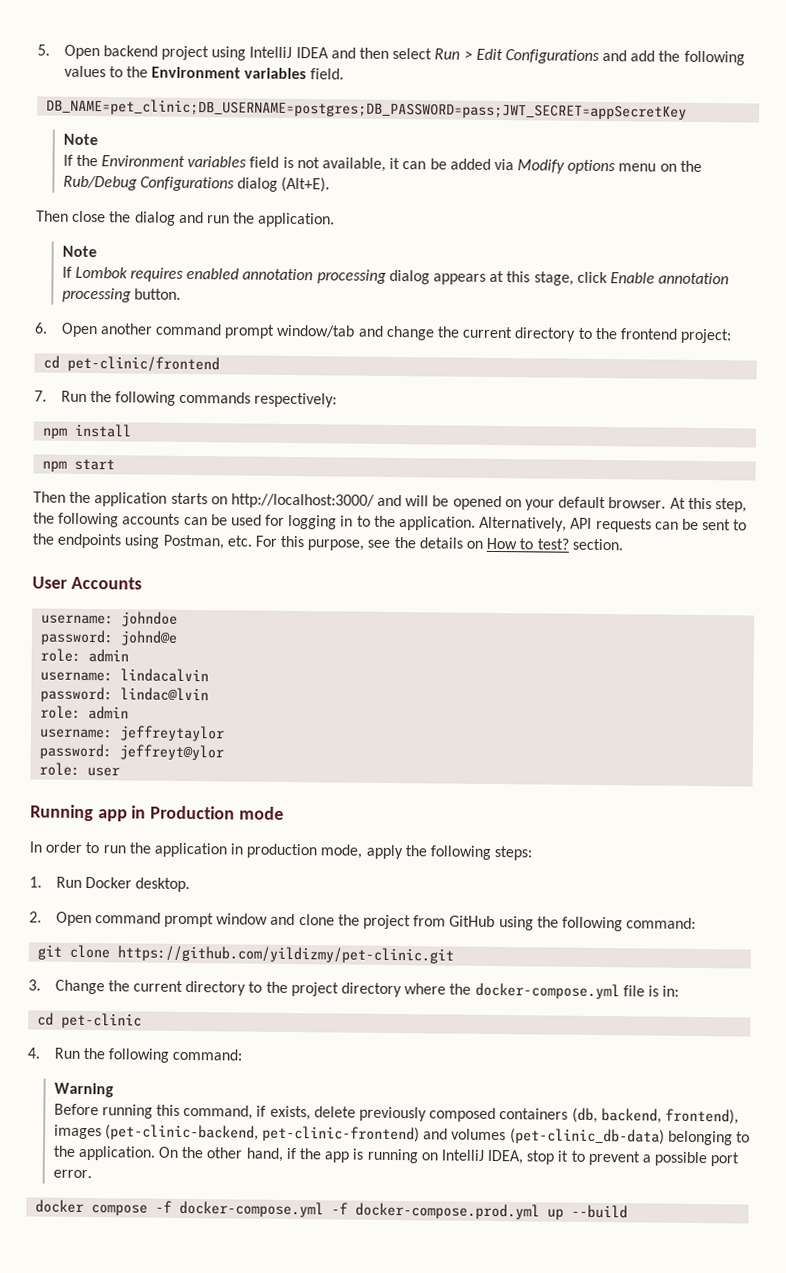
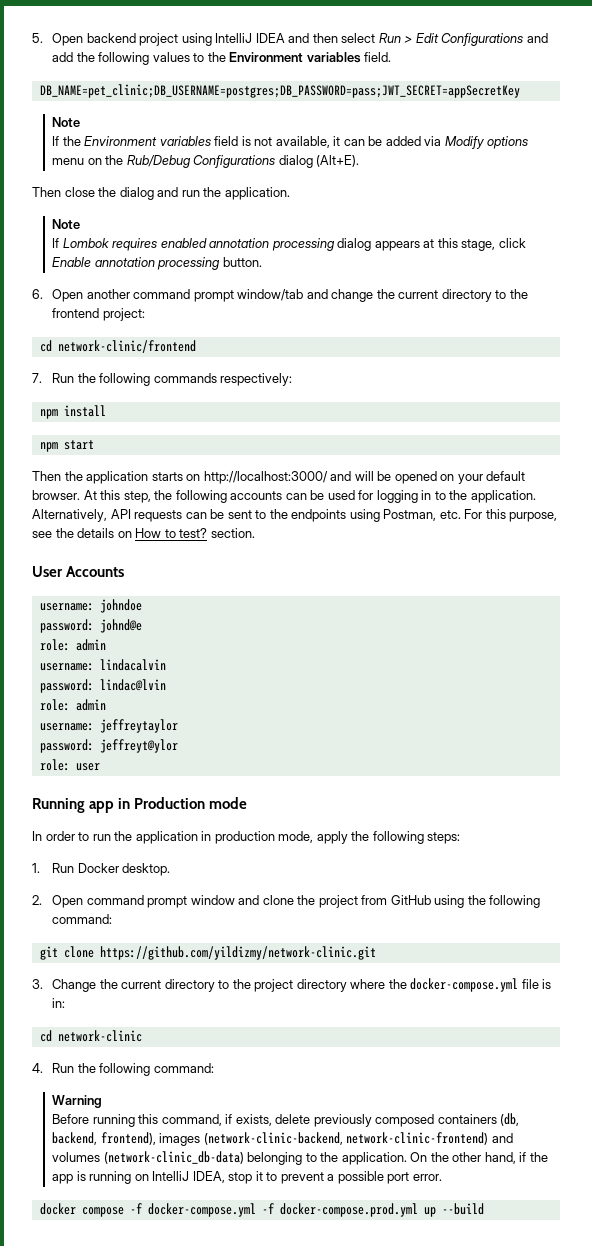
- cd pet-clinic/frontend
+ cd network-clinic/frontend
- git clone https://github.com/yildizmy/pet-clinic.git
+ git clone https://github.com/yildizmy/network-clinic.git
- cd pet-clinic
+ cd network-clinic
- Before running this command, if exists, delete previously composed containers (db, backend, frontend), images (pet-clinic-backend, pet-clinic-frontend) and volumes (pet-clinic_db-data) belonging to the application.
+ Before running this command, if exists, delete previously composed containers (db, backend, frontend), images (network-clinic-backend, network-clinic-frontend) and volumes (network-clinic_db-data) belonging to the application.

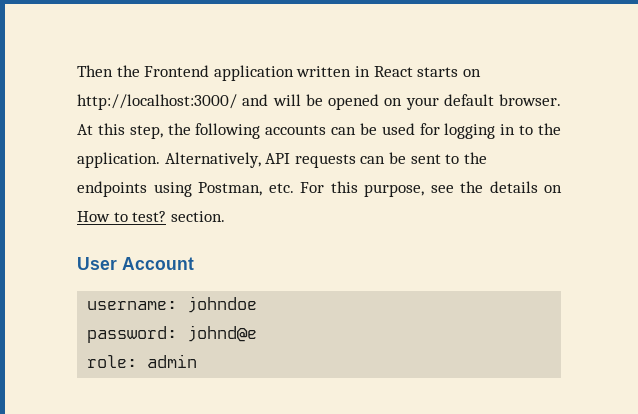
- 5. Open backend project using IntelliJ IDEA and then select Run > Edit Configurations and add the following values to the Environment variables field.
- DB_NAME=pet_clinic;DB_USERNAME=postgres;DB_PASSWORD=pass;JWT_SECRET=appSecretKey
- Note
- If the Environment variables field is not available, it can be added via Modify options menu on the Rub/Debug Configurations dialog (Alt+E).
- Then close the dialog and run the application.
- Note
- If Lombok requires enabled annotation processing dialog appears at this stage, click Enable annotation processing button.
- 6. Open another command prompt window/tab and change the current directory to the frontend project:
- cd network-clinic/frontend
- 7. Run the following commands respectively:
- npm install
- npm start
- Then the application starts on http://localhost:3000/ and will be opened on your default browser.
+ Then the Frontend application written in React starts on http://localhost:3000/ and will be opened on your default browser.
- User Accounts
+ User Account
- username: lindacalvin
- password: lindac@lvin
- role: admin
- username: jeffreytaylor
- password: jeffreyt@ylor
- role: user
- Running app in Production mode
- In order to run the application in production mode, apply the following steps:
- 1. Run Docker desktop.
- 2. Open command prompt window and clone the project from GitHub using the following command:
- git clone https://github.com/yildizmy/network-clinic.git
- 3. Change the current directory to the project directory where the docker-compose.yml file is in:
- cd network-clinic
- 4. Run the following command:
- Warning
- Before running this command, if exists, delete previously composed containers (db, backend, frontend), images (network-clinic-backend, network-clinic-frontend) and volumes (network-clinic_db-data) belonging to the application. On the other hand, if the app is running on IntelliJ IDEA, stop it to prevent a possible port error.
- docker compose -f docker-compose.yml -f docker-compose.prod.yml up --build

